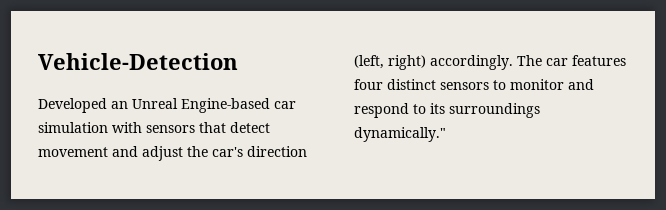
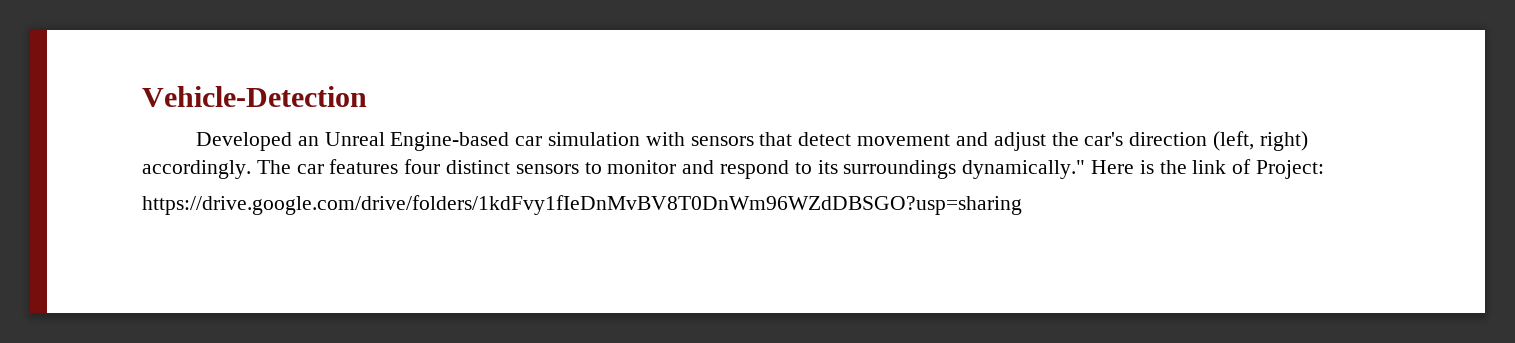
+ Here is the link of Project:
+ https://drive.google.com/drive/folders/1kdFvy1fIeDnMvBV8T0DnWm96WZdDBSGO?usp=sharing

